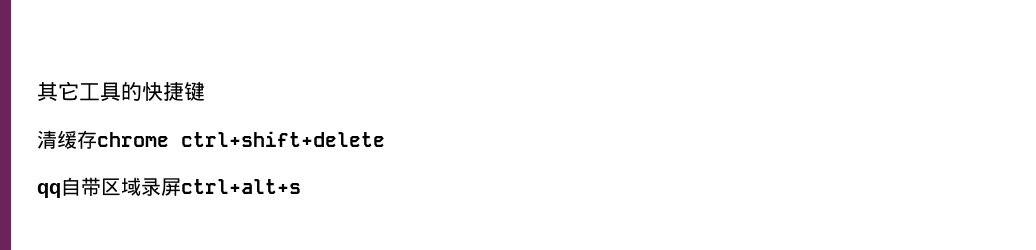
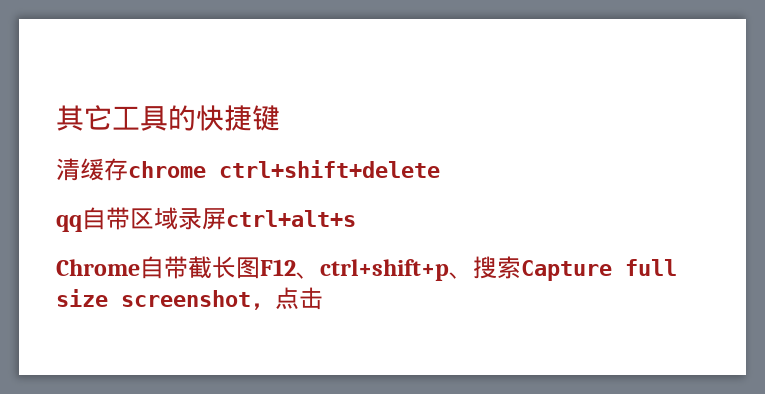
+ Chrome自带截长图F12、ctrl+shift+p、搜索Capture full size screenshot，点击

